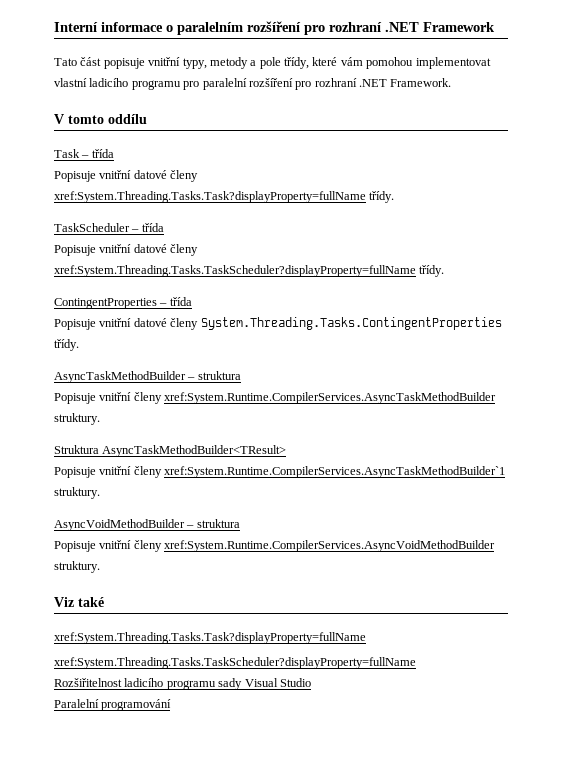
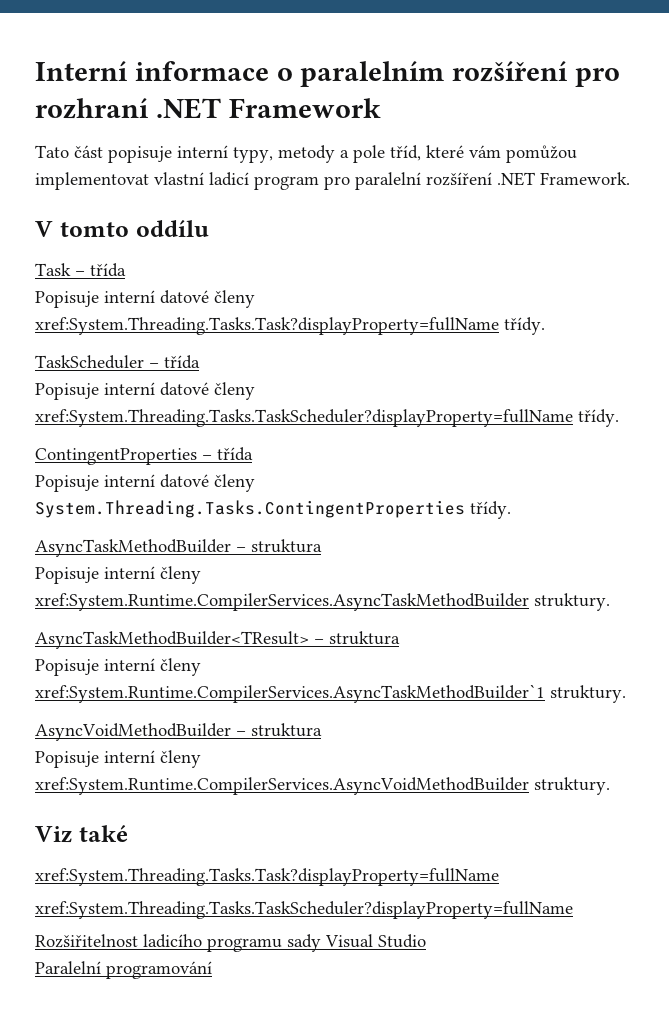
- Tato část popisuje vnitřní typy, metody a pole třídy, které vám pomohou implementovat vlastní ladicího programu pro paralelní rozšíření pro rozhraní .NET Framework.
+ Tato část popisuje interní typy, metody a pole tříd, které vám pomůžou implementovat vlastní ladicí program pro paralelní rozšíření .NET Framework.
- Popisuje vnitřní datové členy xref:System.Threading.Tasks.Task?displayProperty=fullName třídy.
+ Popisuje interní datové členy xref:System.Threading.Tasks.Task?displayProperty=fullName třídy.
- Popisuje vnitřní datové členy xref:System.Threading.Tasks.TaskScheduler?displayProperty=fullName třídy.
+ Popisuje interní datové členy xref:System.Threading.Tasks.TaskScheduler?displayProperty=fullName třídy.
- Popisuje vnitřní datové členy System.Threading.Tasks.ContingentProperties třídy.
+ Popisuje interní datové členy System.Threading.Tasks.ContingentProperties třídy.
- Popisuje vnitřní členy xref:System.Runtime.CompilerServices.AsyncTaskMethodBuilder struktury.
+ Popisuje interní členy xref:System.Runtime.CompilerServices.AsyncTaskMethodBuilder struktury.
- Struktura AsyncTaskMethodBuilder<TResult>
- Popisuje vnitřní členy xref:System.Runtime.CompilerServices.AsyncTaskMethodBuilder`1 struktury.
+ AsyncTaskMethodBuilder<TResult> – struktura
+ Popisuje interní členy xref:System.Runtime.CompilerServices.AsyncTaskMethodBuilder`1 struktury.
- Popisuje vnitřní členy xref:System.Runtime.CompilerServices.AsyncVoidMethodBuilder struktury.
+ Popisuje interní členy xref:System.Runtime.CompilerServices.AsyncVoidMethodBuilder struktury.

